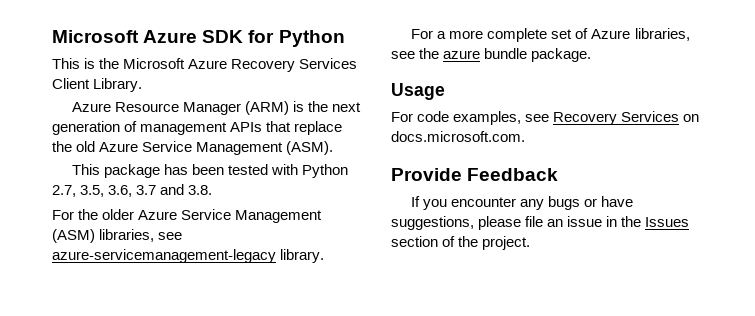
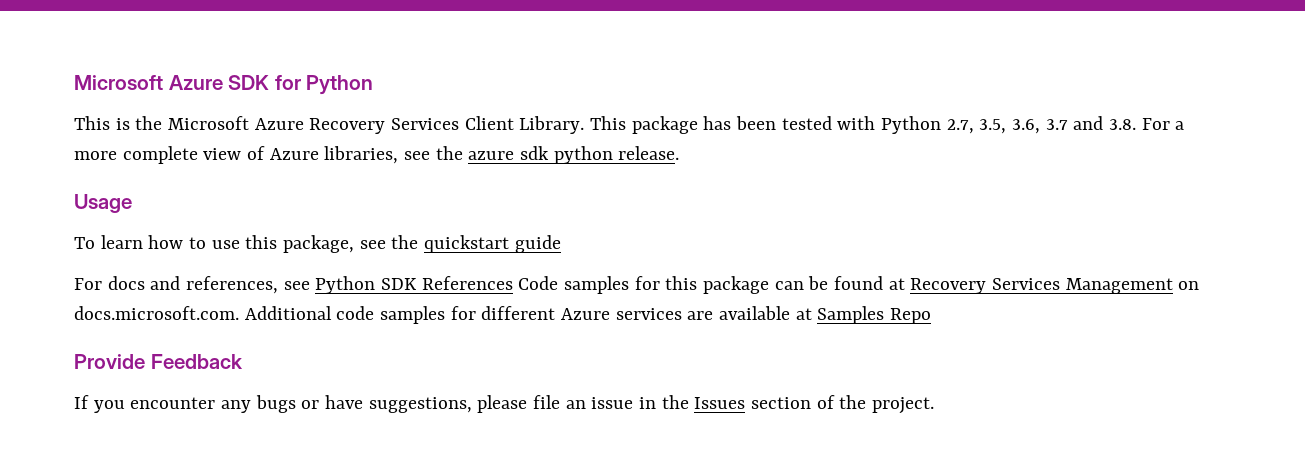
- This is the Microsoft Azure Recovery Services Client Library.
- Azure Resource Manager (ARM) is the next generation of management APIs that replace the old Azure Service Management (ASM).
- This package has been tested with Python 2.7, 3.5, 3.6, 3.7 and 3.8.
- For the older Azure Service Management (ASM) libraries, see azure-servicemanagement-legacy library.
- For a more complete set of Azure libraries, see the azure bundle package.
+ This is the Microsoft Azure Recovery Services Client Library. This package has been tested with Python 2.7, 3.5, 3.6, 3.7 and 3.8. For a more complete view of Azure libraries, see the azure sdk python release.
  Usage
- For code examples, see Recovery Services on docs.microsoft.com.
+ To learn how to use this package, see the quickstart guide
+ For docs and references, see Python SDK References Code samples for this package can be found at Recovery Services Management on docs.microsoft.com. Additional code samples for different Azure services are available at Samples Repo

